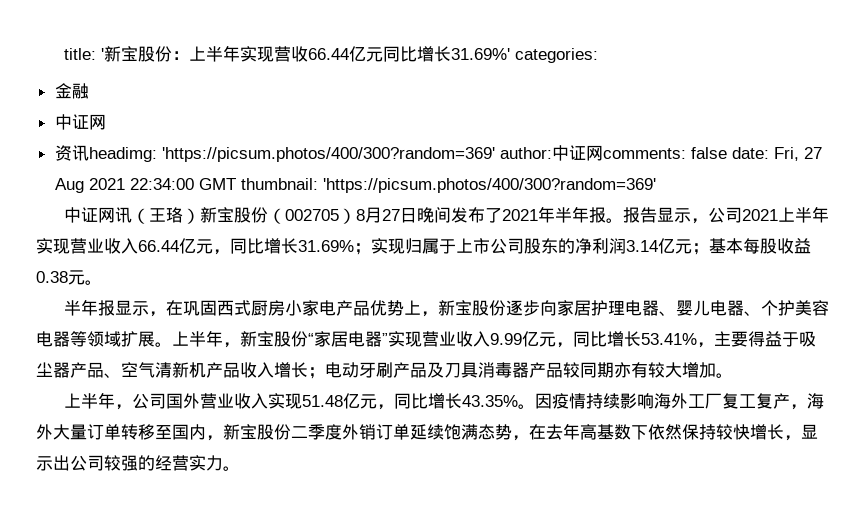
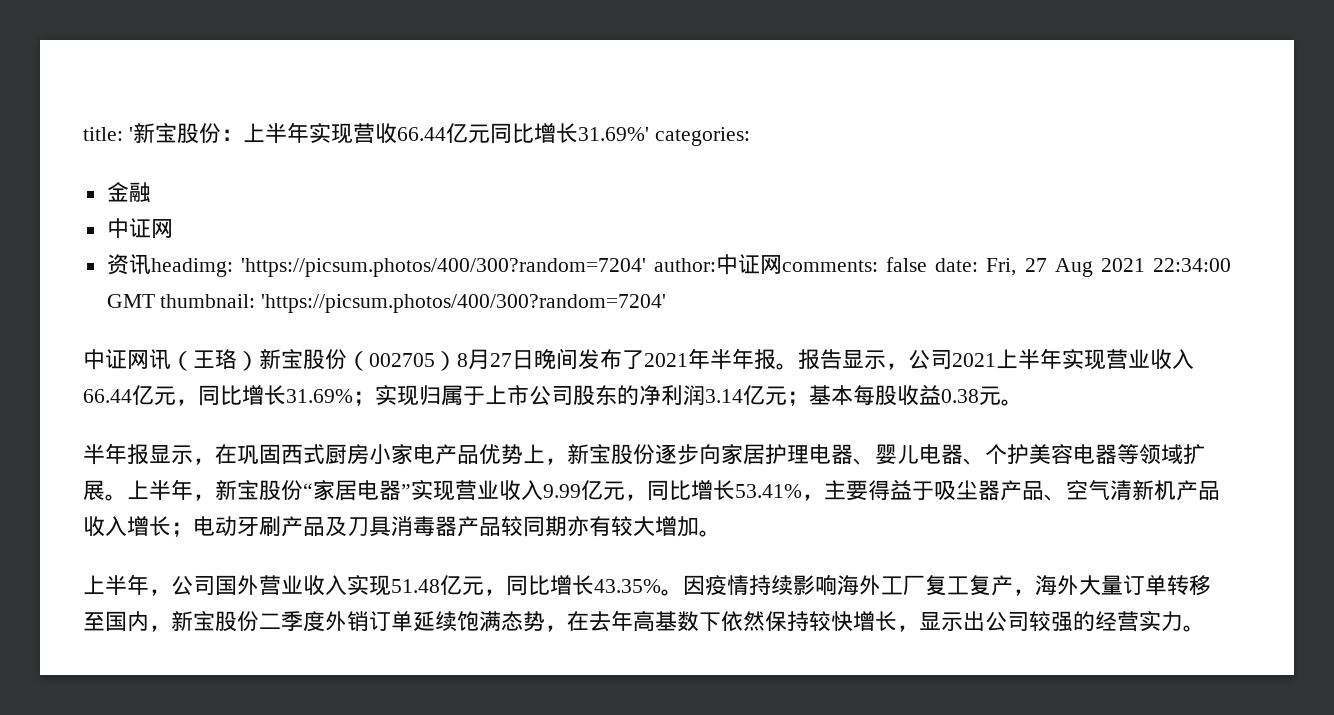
- 资讯headimg: 'https://picsum.photos/400/300?random=369' author:中证网comments: false date: Fri, 27 Aug 2021 22:34:00 GMT thumbnail: 'https://picsum.photos/400/300?random=369'
+ 资讯headimg: 'https://picsum.photos/400/300?random=7204' author:中证网comments: false date: Fri, 27 Aug 2021 22:34:00 GMT thumbnail: 'https://picsum.photos/400/300?random=7204'

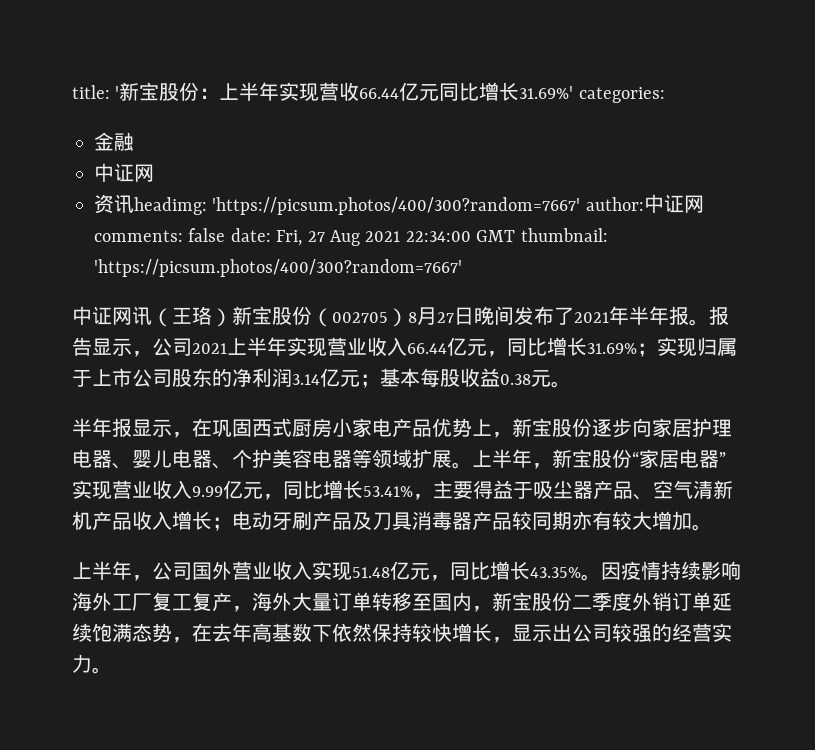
- 资讯headimg: 'https://picsum.photos/400/300?random=7204' author:中证网comments: false date: Fri, 27 Aug 2021 22:34:00 GMT thumbnail: 'https://picsum.photos/400/300?random=7204'
+ 资讯headimg: 'https://picsum.photos/400/300?random=7667' author:中证网comments: false date: Fri, 27 Aug 2021 22:34:00 GMT thumbnail: 'https://picsum.photos/400/300?random=7667'

